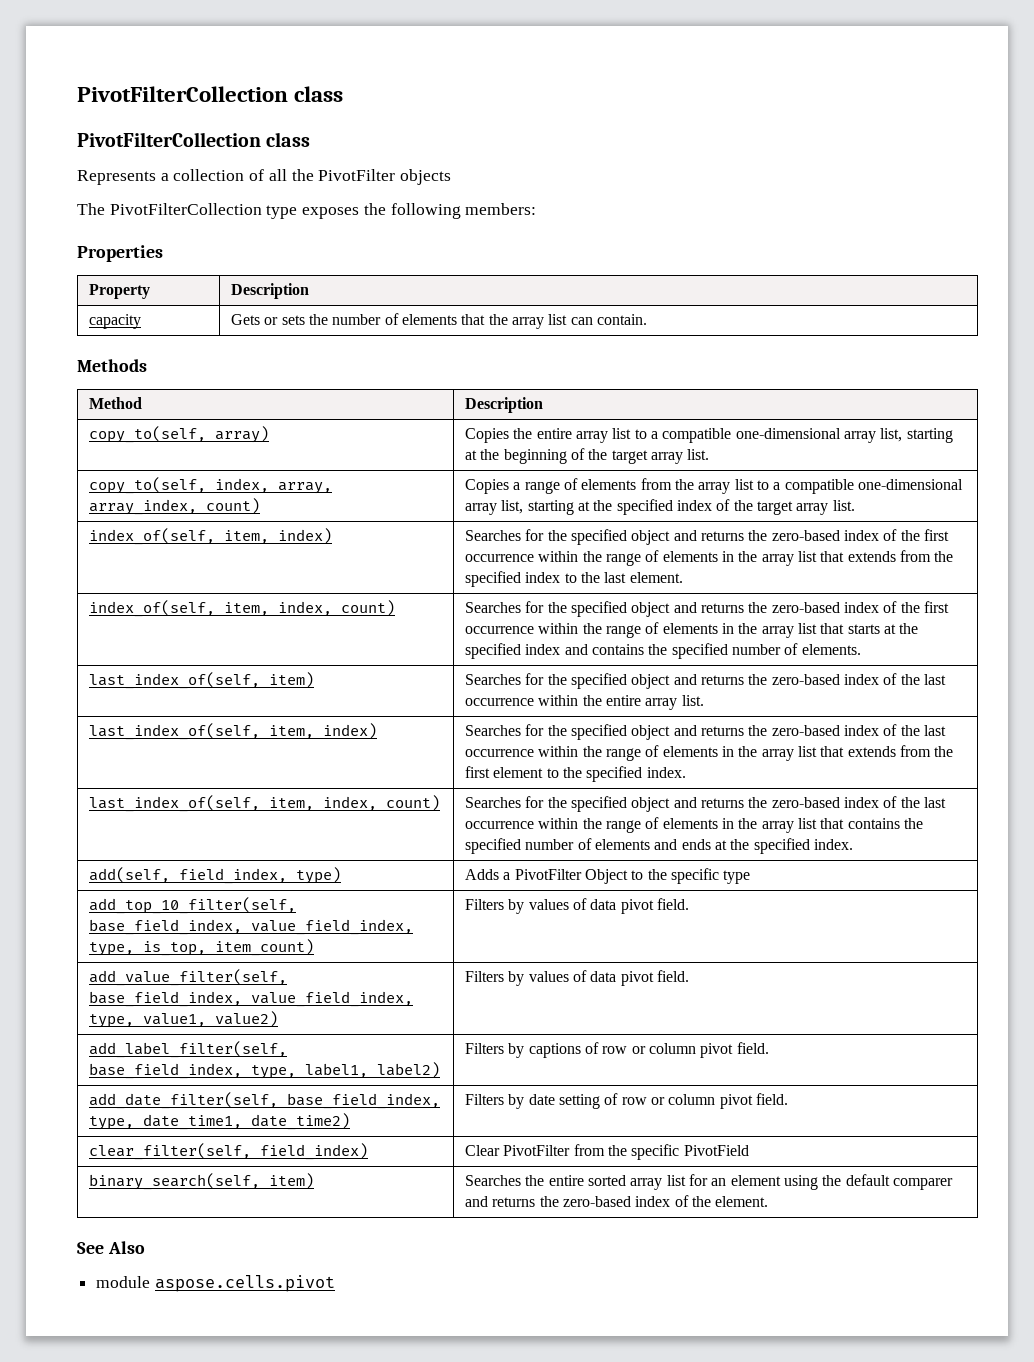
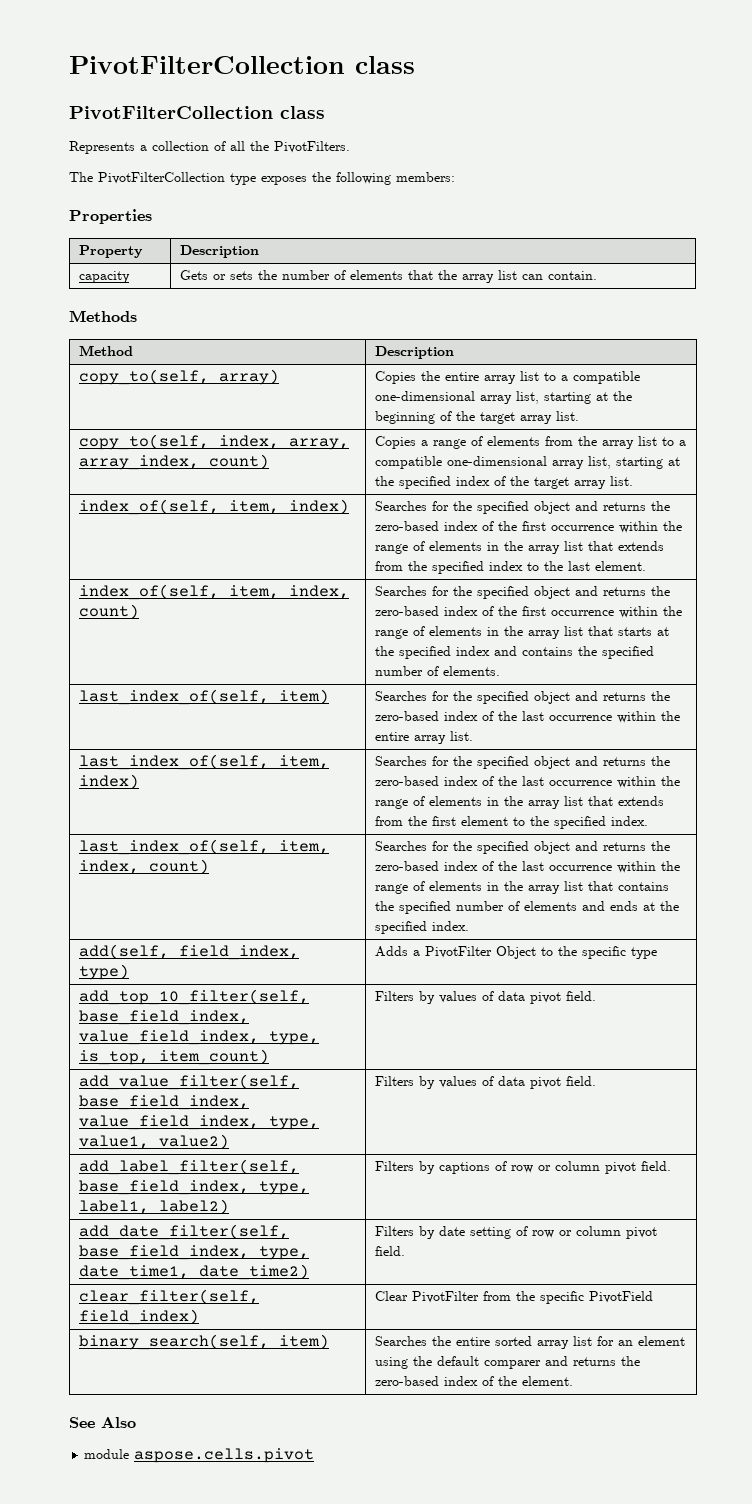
- Represents a collection of all the PivotFilter objects
+ Represents a collection of all the PivotFilters.

